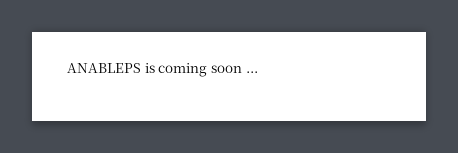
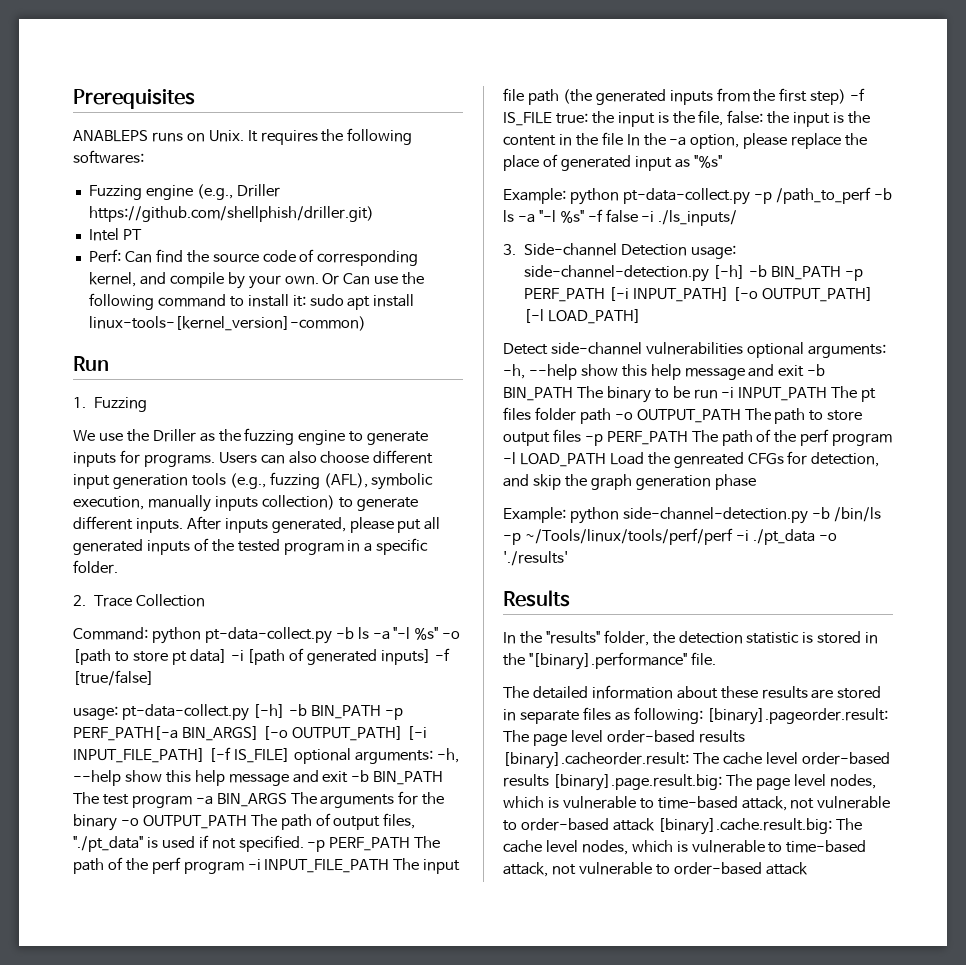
- ANABLEPS is coming soon ...
+ Prerequisites
+ ANABLEPS runs on Unix. It requires the following softwares:
+ Fuzzing engine (e.g., Driller https://github.com/shellphish/driller.git)
+ Intel PT
+ Perf: Can find the source code of corresponding kernel, and compile by your own. Or Can use the following command to install it: sudo apt install linux-tools-[kernel_version]-common)
+ Run
+ 1. Fuzzing
+ We use the Driller as the fuzzing engine to generate inputs for programs. Users can also choose different input generation tools (e.g., fuzzing (AFL), symbolic execution, manually inputs collection) to generate different inputs. After inputs generated, please put all generated inputs of the tested program in a specific folder.
+ 2. Trace Collection
+ Command: python pt-data-collect.py -b ls -a "-l %s" -o [path to store pt data] -i [path of generated inputs] -f [true/false]
+ usage: pt-data-collect.py [-h] -b BIN_PATH -p PERF_PATH[-a BIN_ARGS] [-o OUTPUT_PATH] [-i INPUT_FILE_PATH] [-f IS_FILE] optional arguments: -h, --help show this help message and exit -b BIN_PATH The test program -a BIN_ARGS The arguments for the binary -o OUTPUT_PATH The path of output files, "./pt_data" is used if not specified. -p PERF_PATH The path of the perf program -i INPUT_FILE_PATH The input file path (the generated inputs from the first step) -f IS_FILE true: the input is the file, false: the input is the content in the file In the -a option, please replace the place of generated input as "%s"
+ Example: python pt-data-collect.py -p /path_to_perf -b ls -a "-l %s" -f false -i ./ls_inputs/
+ 3. Side-channel Detection usage: side-channel-detection.py [-h] -b BIN_PATH -p PERF_PATH [-i INPUT_PATH] [-o OUTPUT_PATH] [-l LOAD_PATH]
+ Detect side-channel vulnerabilities optional arguments: -h, --help show this help message and exit -b BIN_PATH The binary to be run -i INPUT_PATH The pt files folder path -o OUTPUT_PATH The path to store output files -p PERF_PATH The path of the perf program -l LOAD_PATH Load the genreated CFGs for detection, and skip the graph generation phase
+ Example: python side-channel-detection.py -b /bin/ls -p ~/Tools/linux/tools/perf/perf -i ./pt_data -o './results'
+ Results
+ In the "results" folder, the detection statistic is stored in the "[binary].performance" file.
+ The detailed information about these results are stored in separate files as following: [binary].pageorder.result: The page level order-based results [binary].cacheorder.result: The cache level order-based results [binary].page.result.big: The page level nodes, which is vulnerable to time-based attack, not vulnerable to order-based attack [binary].cache.result.big: The cache level nodes, which is vulnerable to time-based attack, not vulnerable to order-based attack

